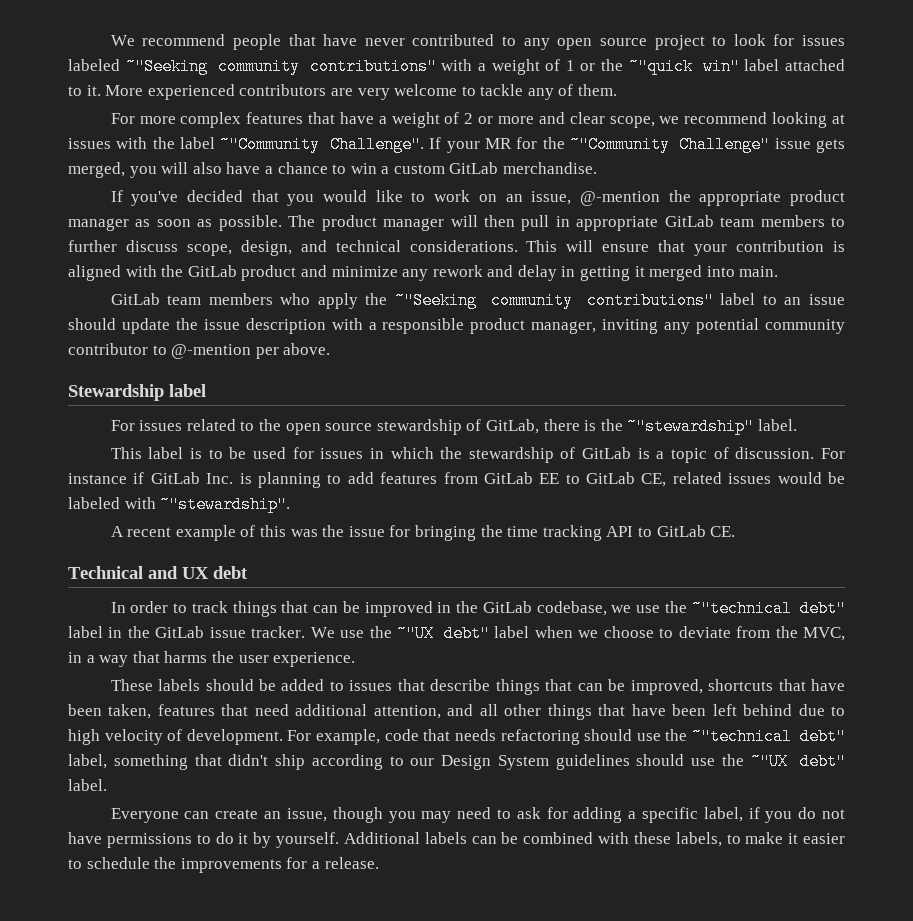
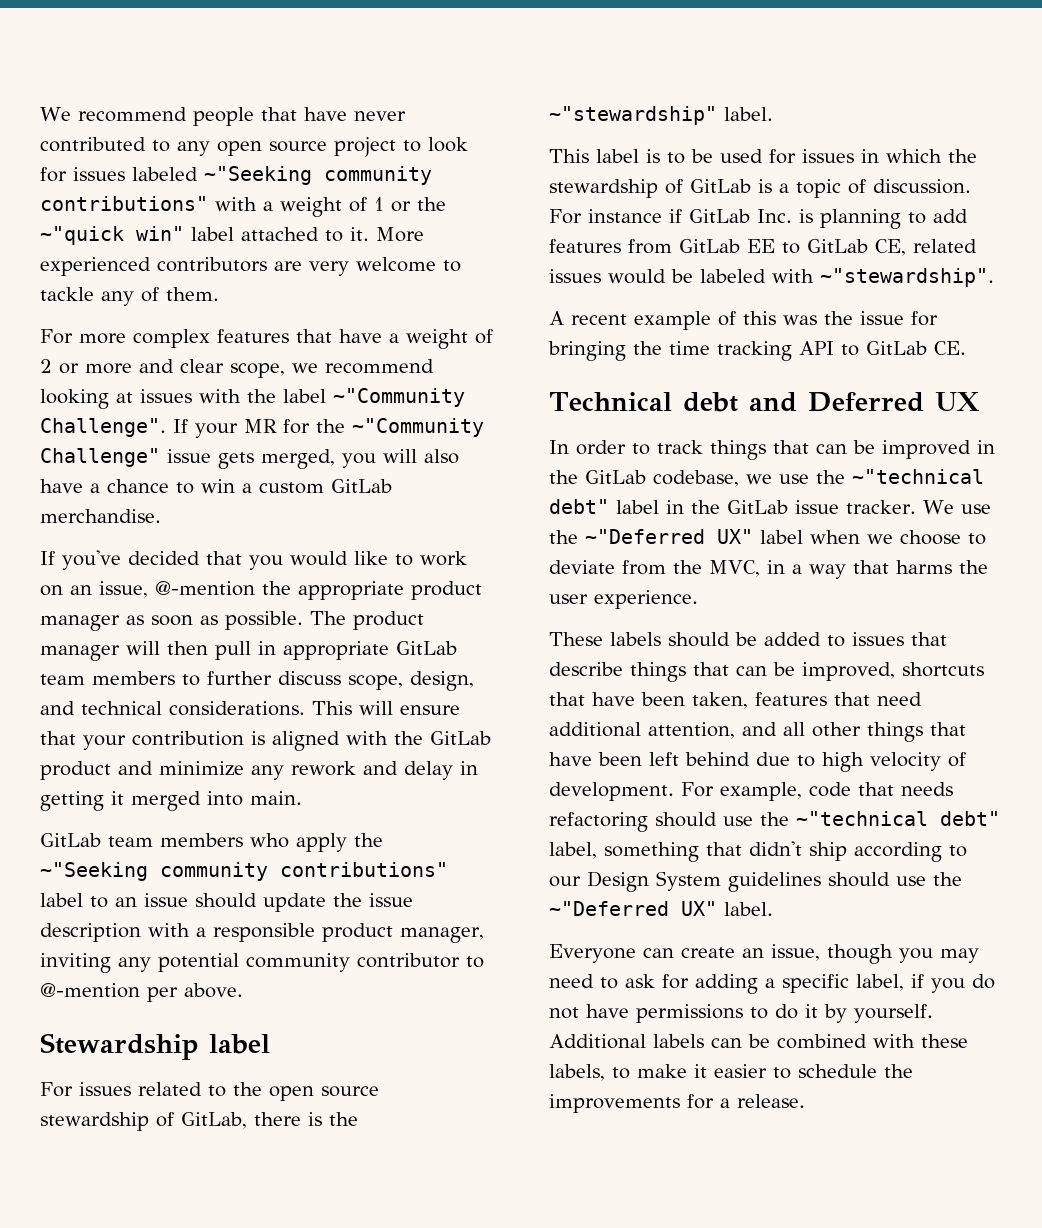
- Technical and UX debt
+ Technical debt and Deferred UX
- We use the ~"UX debt" label when we choose to deviate from the MVC, in a way that harms the user experience.
+ We use the ~"Deferred UX" label when we choose to deviate from the MVC, in a way that harms the user experience.
- For example, code that needs refactoring should use the ~"technical debt" label, something that didn't ship according to our Design System guidelines should use the ~"UX debt" label.
+ For example, code that needs refactoring should use the ~"technical debt" label, something that didn't ship according to our Design System guidelines should use the ~"Deferred UX" label.

